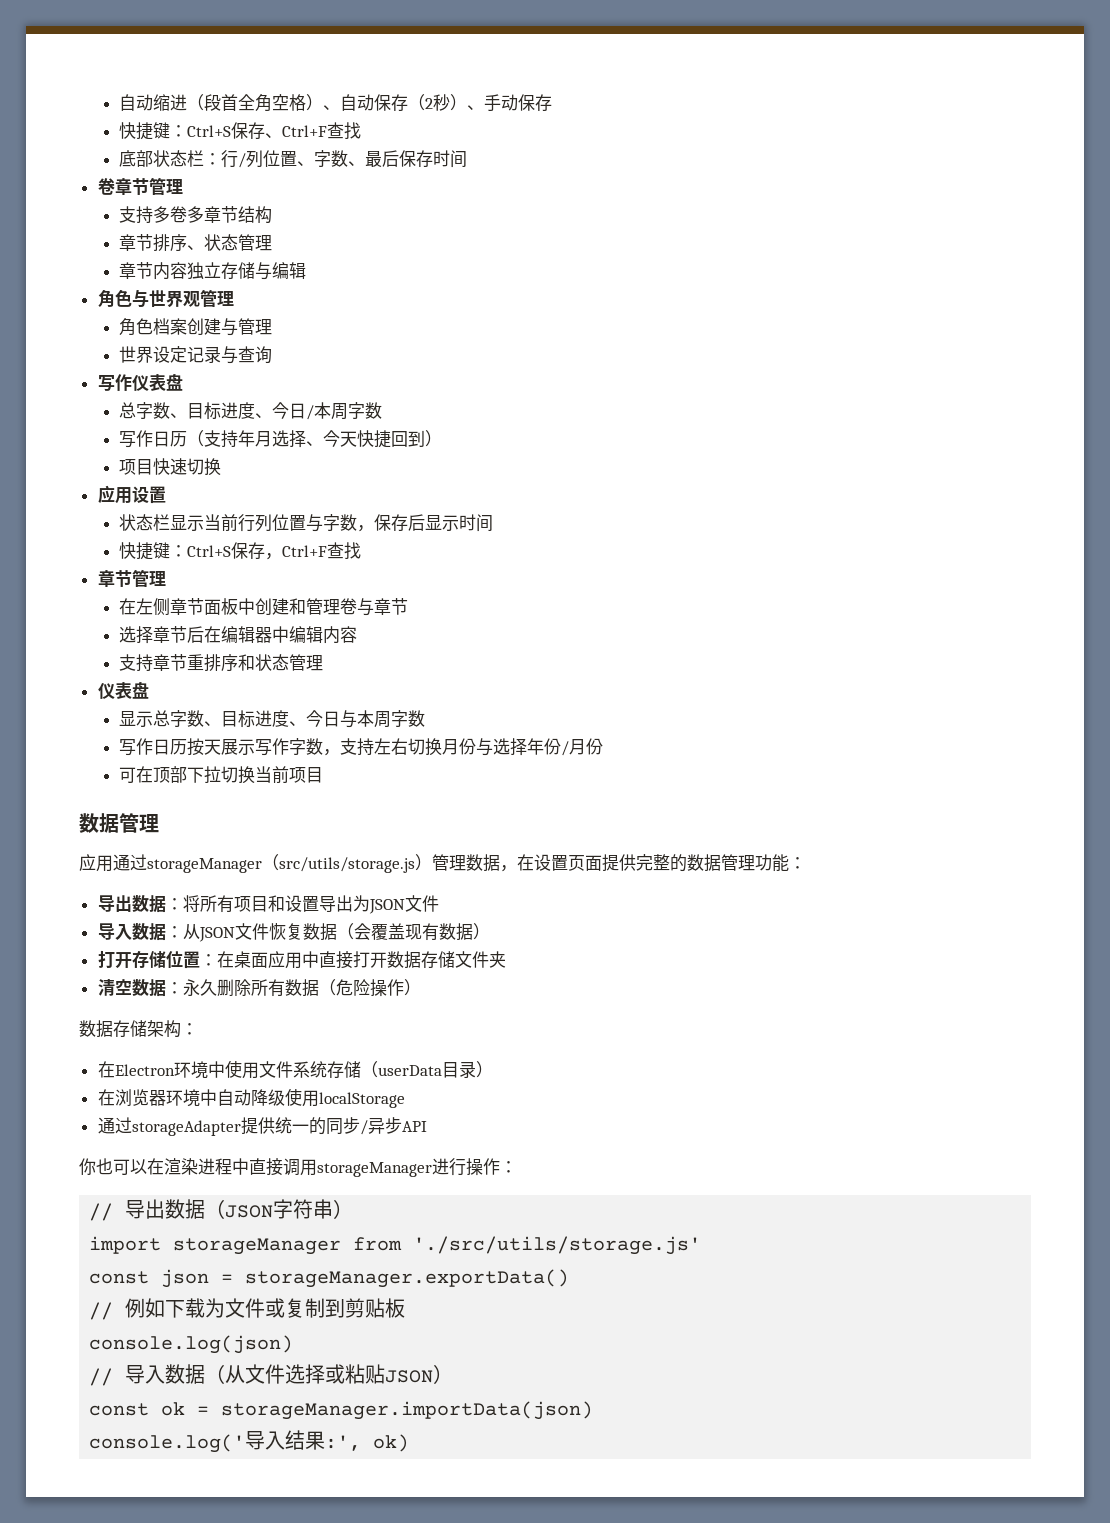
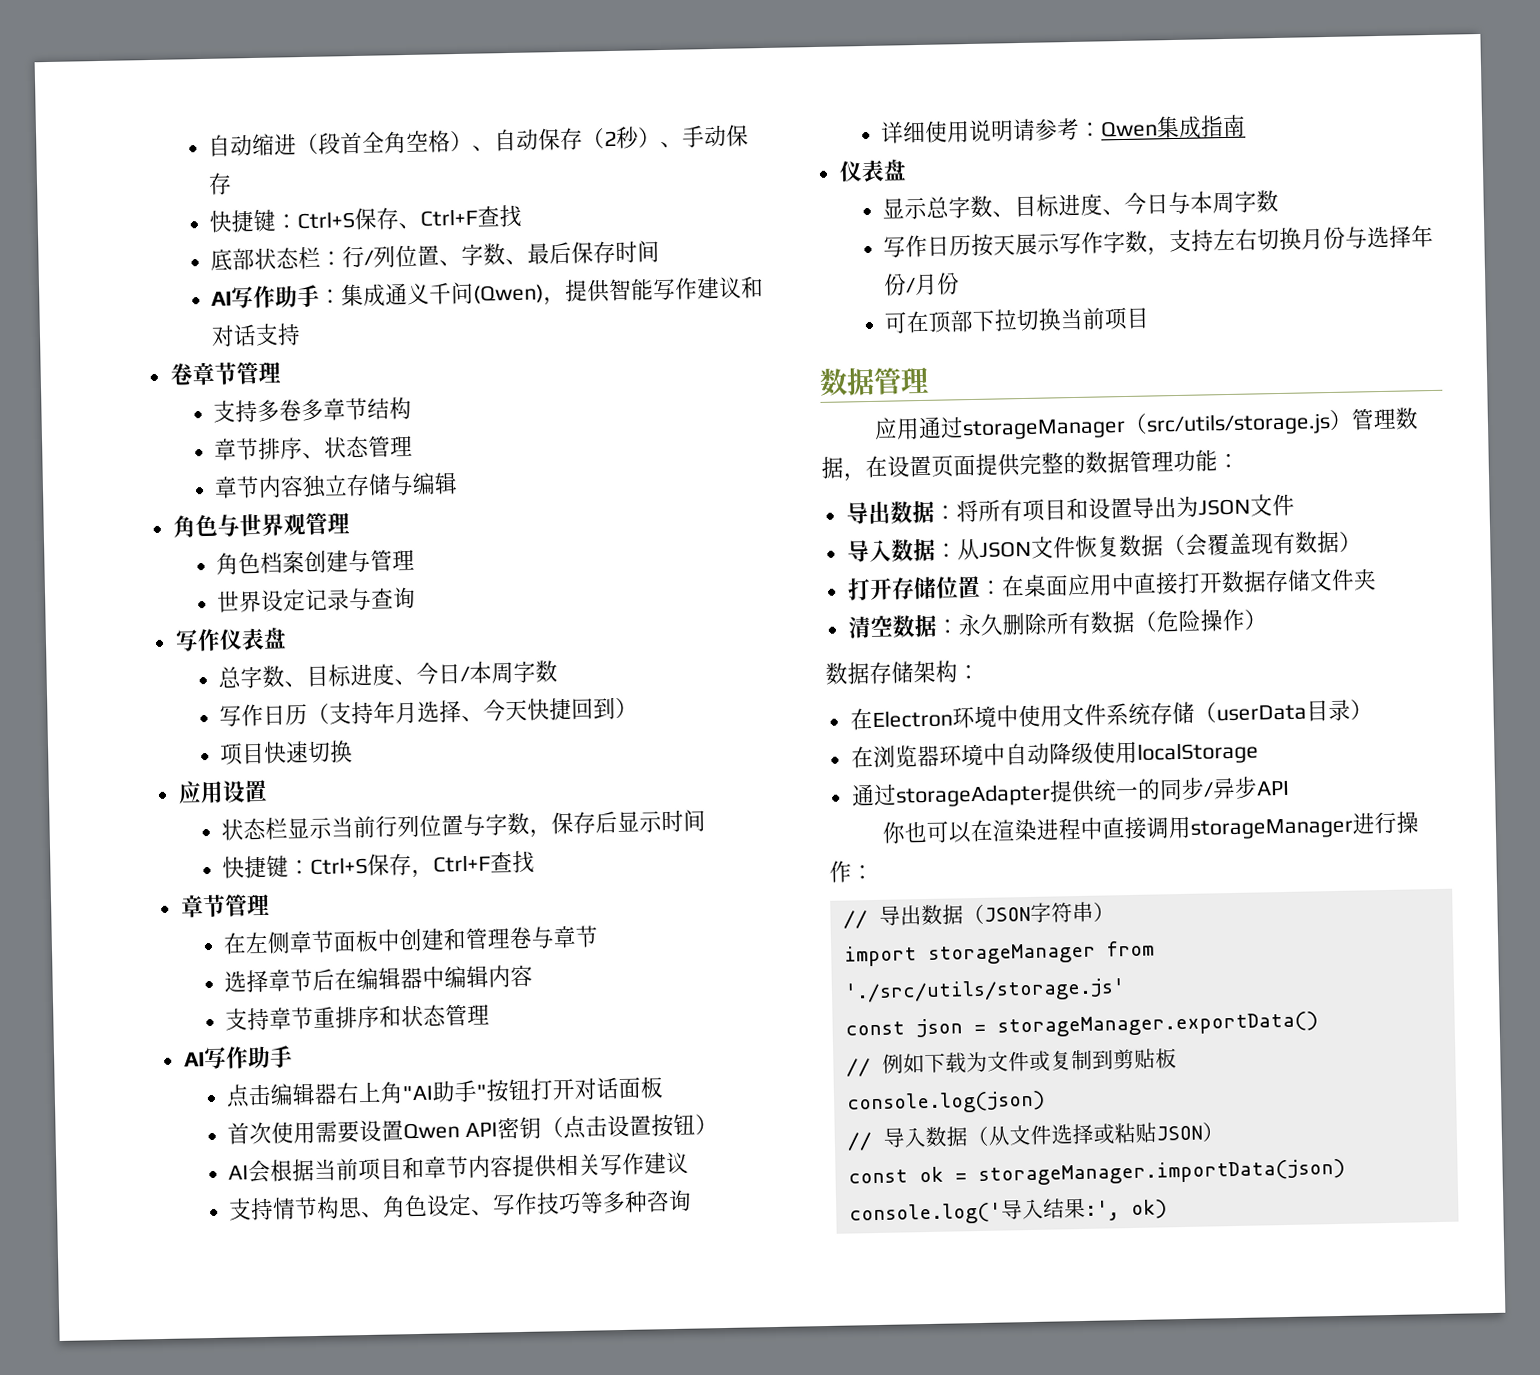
+ AI写作助手：集成通义千问(Qwen)，提供智能写作建议和对话支持
  支持章节重排序和状态管理
+ AI写作助手
+ 点击编辑器右上角"AI助手"按钮打开对话面板
+ 首次使用需要设置Qwen API密钥（点击设置按钮）
+ AI会根据当前项目和章节内容提供相关写作建议
+ 支持情节构思、角色设定、写作技巧等多种咨询
+ 详细使用说明请参考：Qwen集成指南

